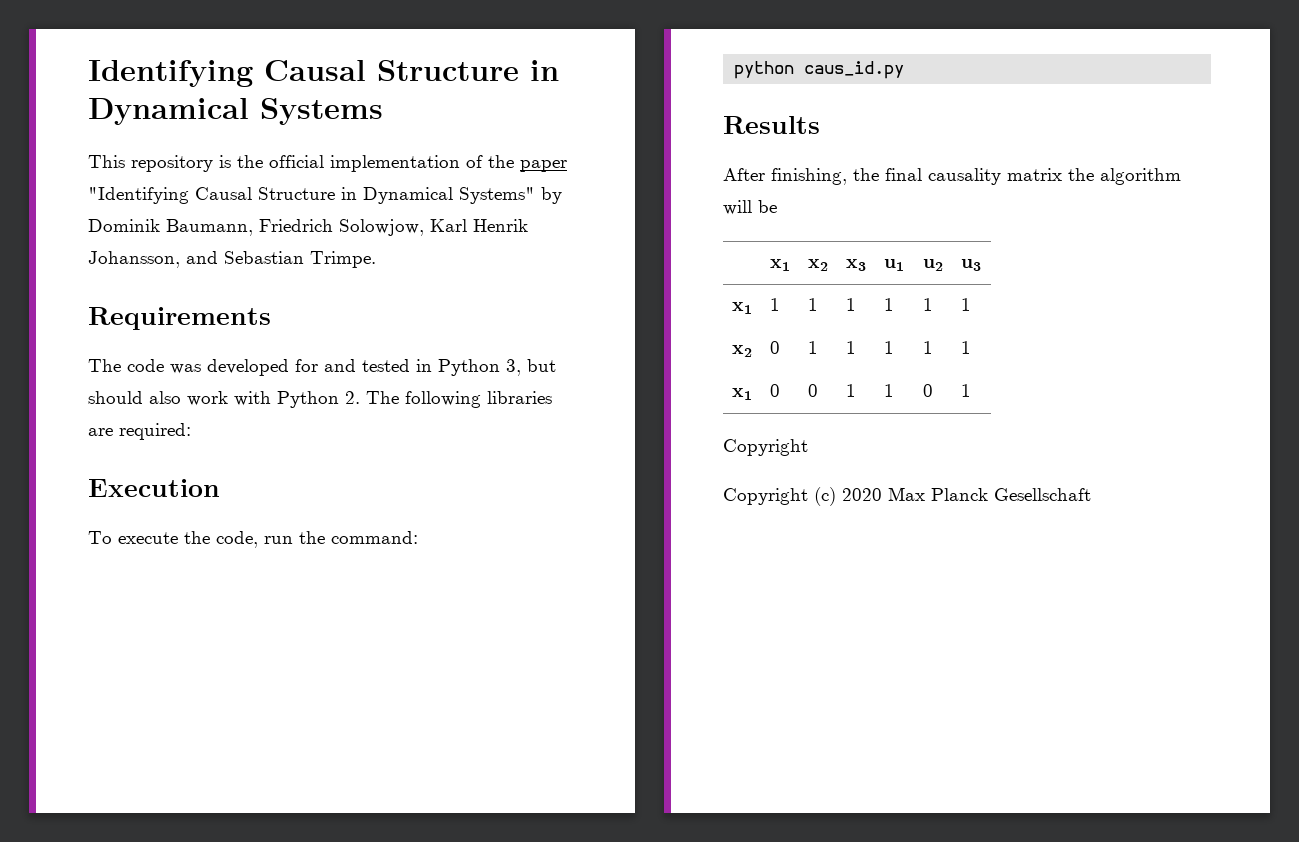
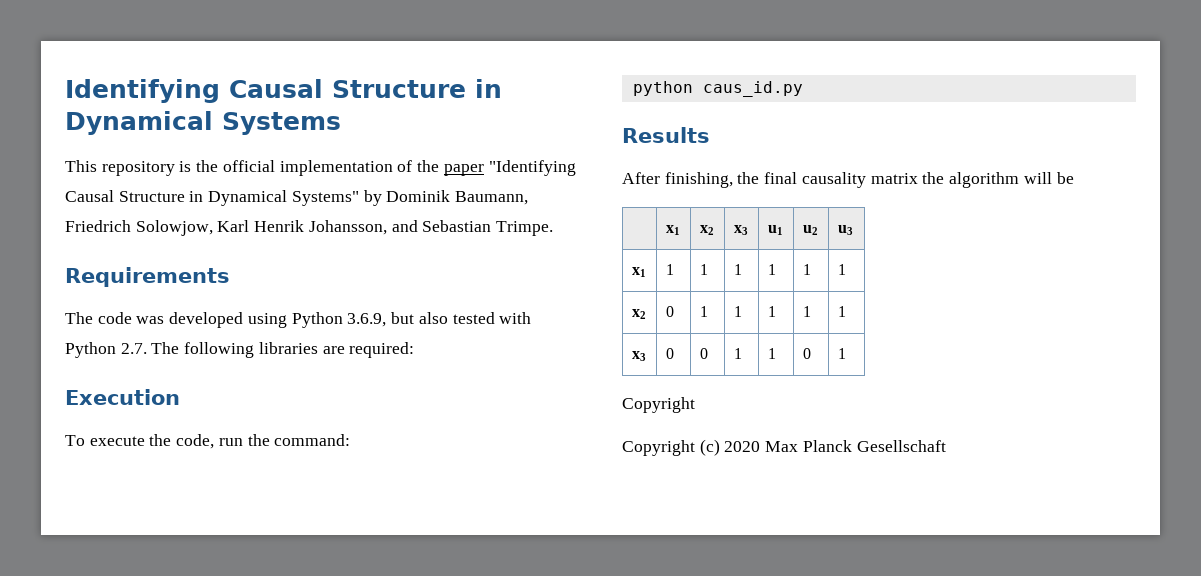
- The code was developed for and tested in Python 3, but should also work with Python 2. The following libraries are required:
+ The code was developed using Python 3.6.9, but also tested with Python 2.7. The following libraries are required:
- x1 | 0 | 0 | 1 | 1 | 0 | 1
+ x3 | 0 | 0 | 1 | 1 | 0 | 1

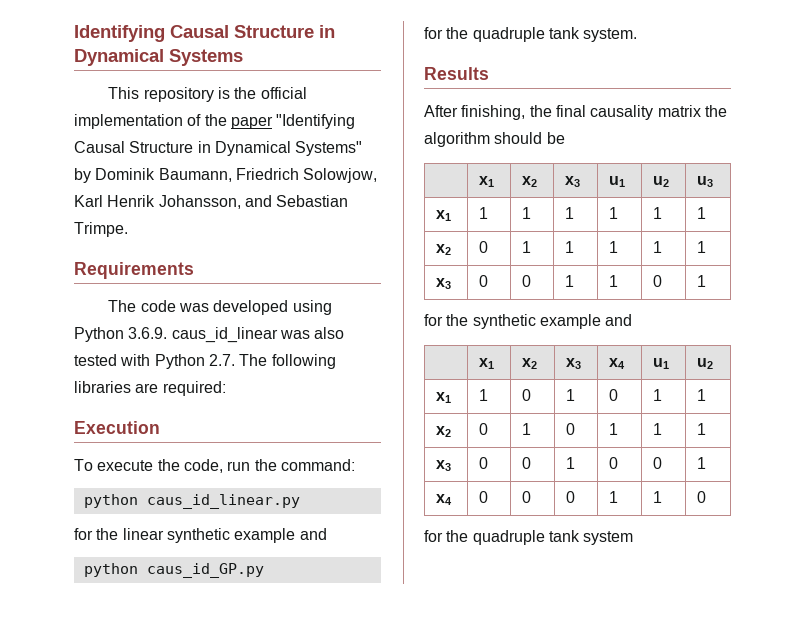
- The code was developed using Python 3.6.9, but also tested with Python 2.7. The following libraries are required:
+ The code was developed using Python 3.6.9. caus_id_linear was also tested with Python 2.7. The following libraries are required:
- python caus_id.py
+ python caus_id_linear.py
+ for the linear synthetic example and
+ python caus_id_GP.py
+ for the quadruple tank system.
- After finishing, the final causality matrix the algorithm will be
+ After finishing, the final causality matrix the algorithm should be
  x3 | 0 | 0 | 1 | 1 | 0 | 1
- Copyright
- Copyright (c) 2020 Max Planck Gesellschaft
+ for the synthetic example and
+ | x1 | x2 | x3 | x4 | u1 | u2
+ x1 | 1 | 0 | 1 | 0 | 1 | 1
+ x2 | 0 | 1 | 0 | 1 | 1 | 1
+ x3 | 0 | 0 | 1 | 0 | 0 | 1
+ x4 | 0 | 0 | 0 | 1 | 1 | 0
+ for the quadruple tank system

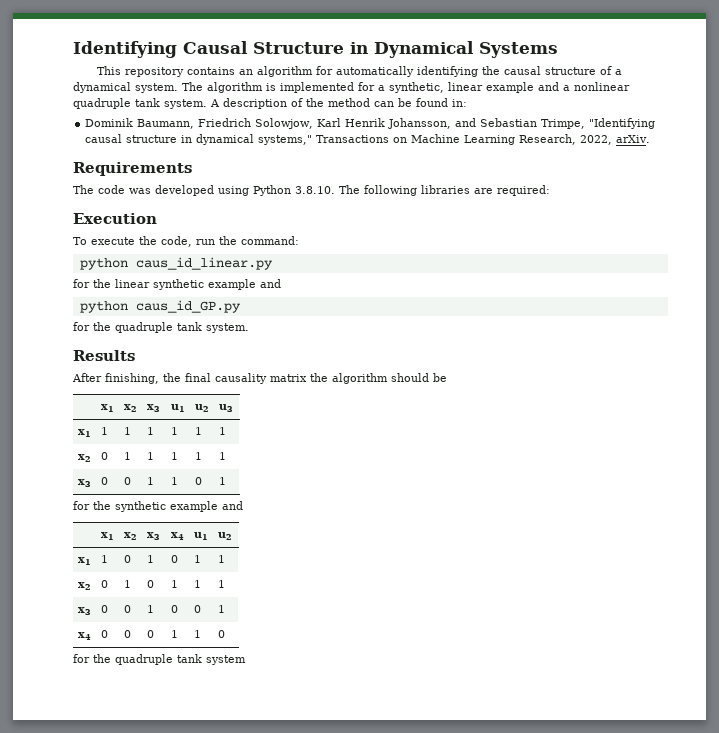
- This repository is the official implementation of the paper "Identifying Causal Structure in Dynamical Systems" by Dominik Baumann, Friedrich Solowjow, Karl Henrik Johansson, and Sebastian Trimpe.
+ This repository contains an algorithm for automatically identifying the causal structure of a dynamical system. The algorithm is implemented for a synthetic, linear example and a nonlinear quadruple tank system. A description of the method can be found in:
+ Dominik Baumann, Friedrich Solowjow, Karl Henrik Johansson, and Sebastian Trimpe, "Identifying causal structure in dynamical systems," Transactions on Machine Learning Research, 2022, arXiv.
- The code was developed using Python 3.6.9. caus_id_linear was also tested with Python 2.7. The following libraries are required:
+ The code was developed using Python 3.8.10. The following libraries are required:

